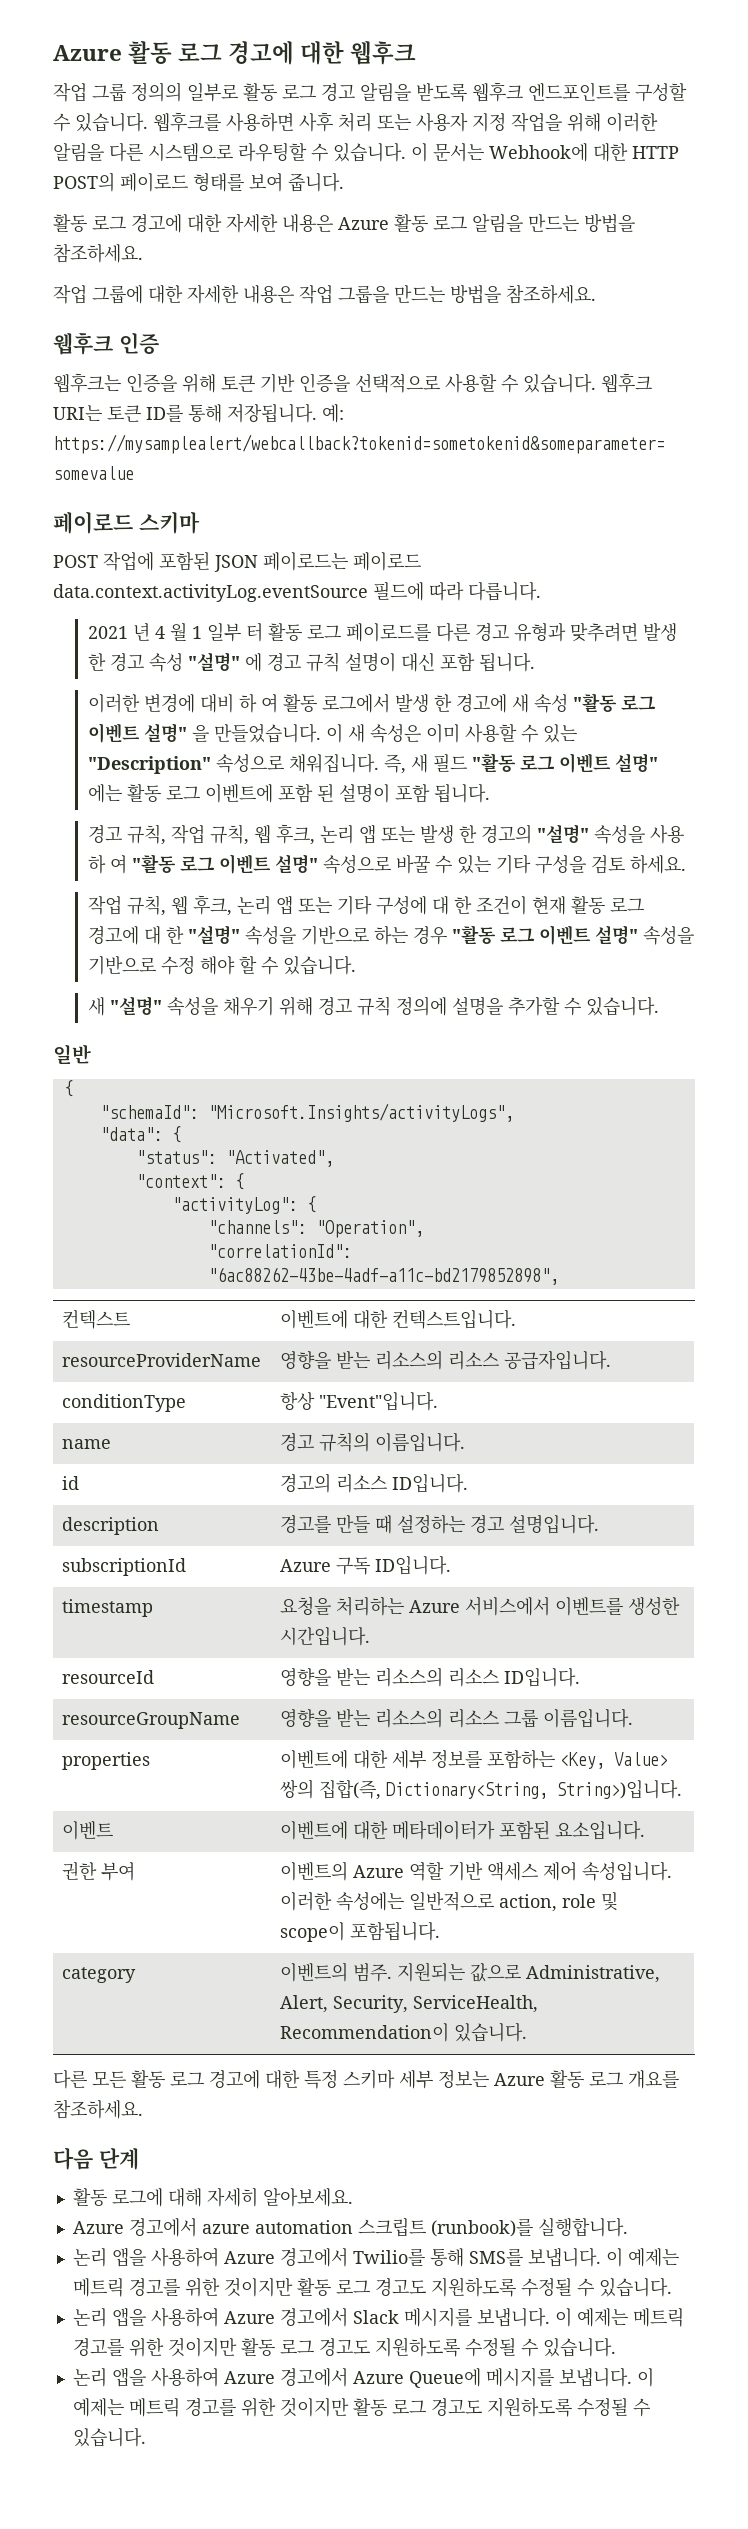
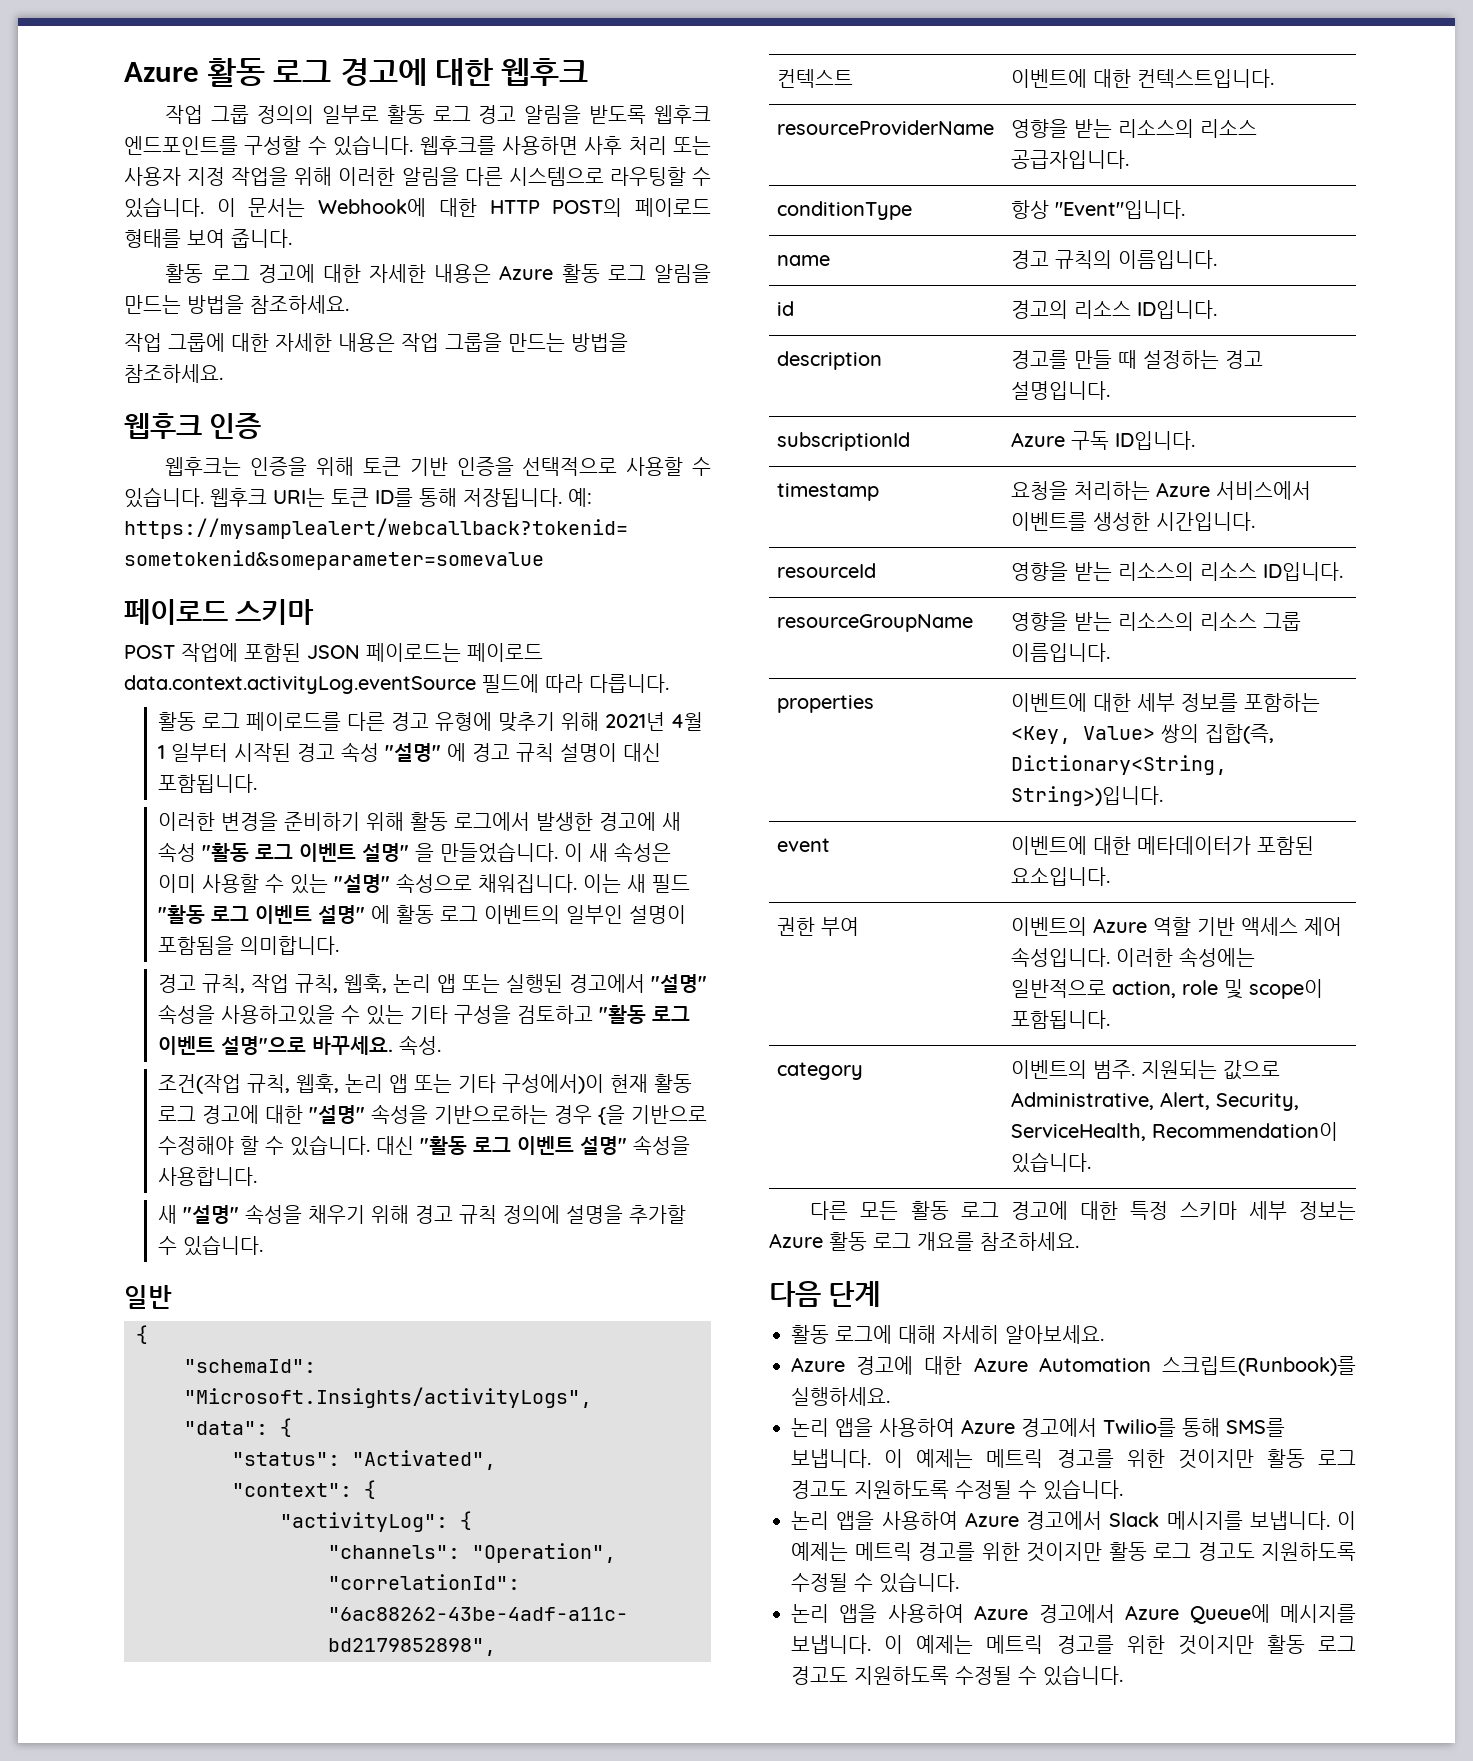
- 2021 년 4 월 1 일부 터 활동 로그 페이로드를 다른 경고 유형과 맞추려면 발생 한 경고 속성 "설명" 에 경고 규칙 설명이 대신 포함 됩니다.
- 이러한 변경에 대비 하 여 활동 로그에서 발생 한 경고에 새 속성 "활동 로그 이벤트 설명" 을 만들었습니다.
+ 활동 로그 페이로드를 다른 경고 유형에 맞추기 위해 2021년 4월 1 일부터 시작된 경고 속성 "설명" 에 경고 규칙 설명이 대신 포함됩니다.
+ 이러한 변경을 준비하기 위해 활동 로그에서 발생한 경고에 새 속성 "활동 로그 이벤트 설명" 을 만들었습니다.
- 이 새 속성은 이미 사용할 수 있는 "Description" 속성으로 채워집니다.
+ 이 새 속성은 이미 사용할 수 있는 "설명" 속성으로 채워집니다.
- 즉, 새 필드 "활동 로그 이벤트 설명" 에는 활동 로그 이벤트에 포함 된 설명이 포함 됩니다.
+ 이는 새 필드 "활동 로그 이벤트 설명" 에 활동 로그 이벤트의 일부인 설명이 포함됨을 의미합니다.
- 경고 규칙, 작업 규칙, 웹 후크, 논리 앱 또는 발생 한 경고의 "설명" 속성을 사용 하 여 "활동 로그 이벤트 설명" 속성으로 바꿀 수 있는 기타 구성을 검토 하세요.
- 작업 규칙, 웹 후크, 논리 앱 또는 기타 구성에 대 한 조건이 현재 활동 로그 경고에 대 한 "설명" 속성을 기반으로 하는 경우 "활동 로그 이벤트 설명" 속성을 기반으로 수정 해야 할 수 있습니다.
+ 경고 규칙, 작업 규칙, 웹훅, 논리 앱 또는 실행된 경고에서 "설명" 속성을 사용하고있을 수 있는 기타 구성을 검토하고 "활동 로그 이벤트 설명"으로 바꾸세요. 속성.
+ 조건(작업 규칙, 웹훅, 논리 앱 또는 기타 구성에서)이 현재 활동 로그 경고에 대한 "설명" 속성을 기반으로하는 경우 {을 기반으로 수정해야 할 수 있습니다. 대신 "활동 로그 이벤트 설명" 속성을 사용합니다.
- 이벤트 | 이벤트에 대한 메타데이터가 포함된 요소입니다.
+ event | 이벤트에 대한 메타데이터가 포함된 요소입니다.
- Azure 경고에서 azure automation 스크립트 (runbook)를 실행합니다.
+ Azure 경고에 대한 Azure Automation 스크립트(Runbook)를 실행하세요.

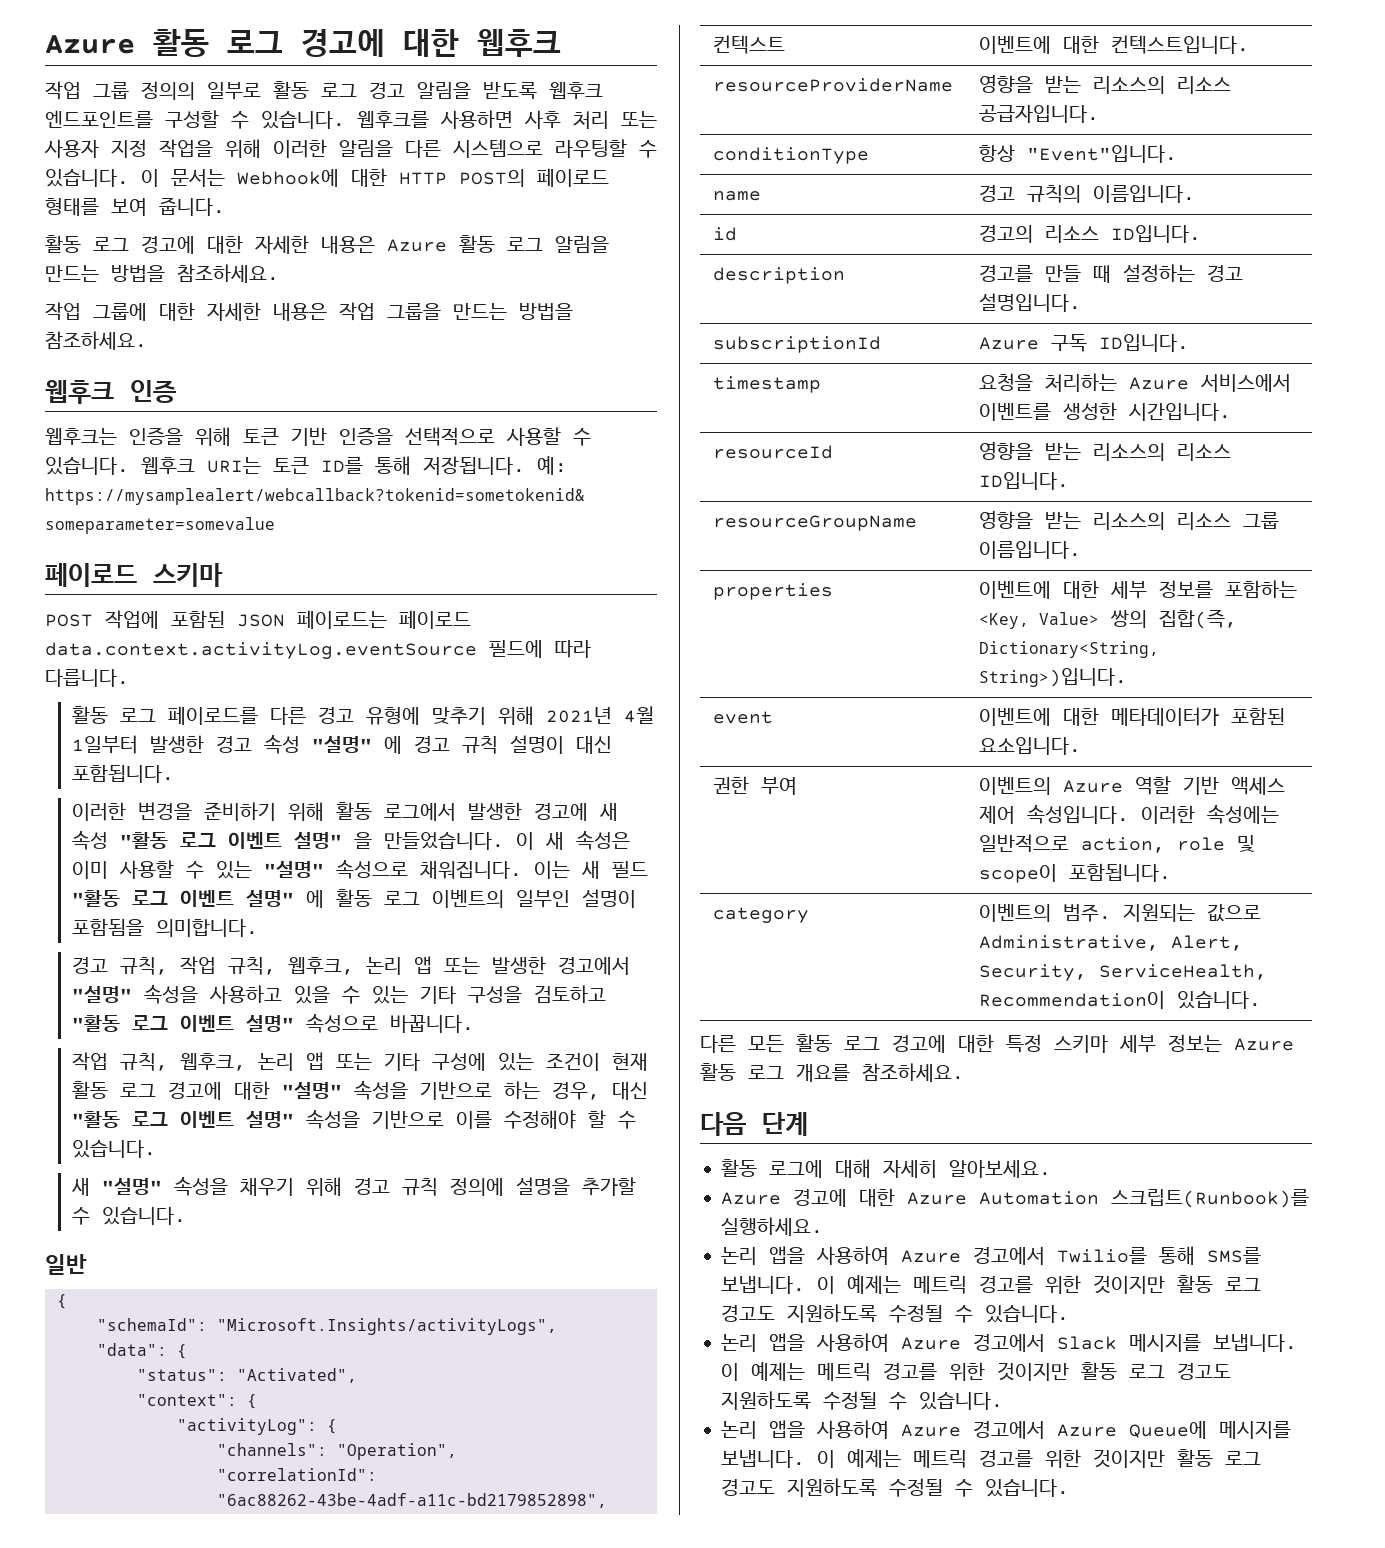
- 활동 로그 페이로드를 다른 경고 유형에 맞추기 위해 2021년 4월 1 일부터 시작된 경고 속성 "설명" 에 경고 규칙 설명이 대신 포함됩니다.
+ 활동 로그 페이로드를 다른 경고 유형에 맞추기 위해 2021년 4월 1일부터 발생한 경고 속성 "설명" 에 경고 규칙 설명이 대신 포함됩니다.
- 경고 규칙, 작업 규칙, 웹훅, 논리 앱 또는 실행된 경고에서 "설명" 속성을 사용하고있을 수 있는 기타 구성을 검토하고 "활동 로그 이벤트 설명"으로 바꾸세요. 속성.
- 조건(작업 규칙, 웹훅, 논리 앱 또는 기타 구성에서)이 현재 활동 로그 경고에 대한 "설명" 속성을 기반으로하는 경우 {을 기반으로 수정해야 할 수 있습니다. 대신 "활동 로그 이벤트 설명" 속성을 사용합니다.
+ 경고 규칙, 작업 규칙, 웹후크, 논리 앱 또는 발생한 경고에서 "설명" 속성을 사용하고 있을 수 있는 기타 구성을 검토하고 "활동 로그 이벤트 설명" 속성으로 바꿉니다.
+ 작업 규칙, 웹후크, 논리 앱 또는 기타 구성에 있는 조건이 현재 활동 로그 경고에 대한 "설명" 속성을 기반으로 하는 경우, 대신 "활동 로그 이벤트 설명" 속성을 기반으로 이를 수정해야 할 수 있습니다.

